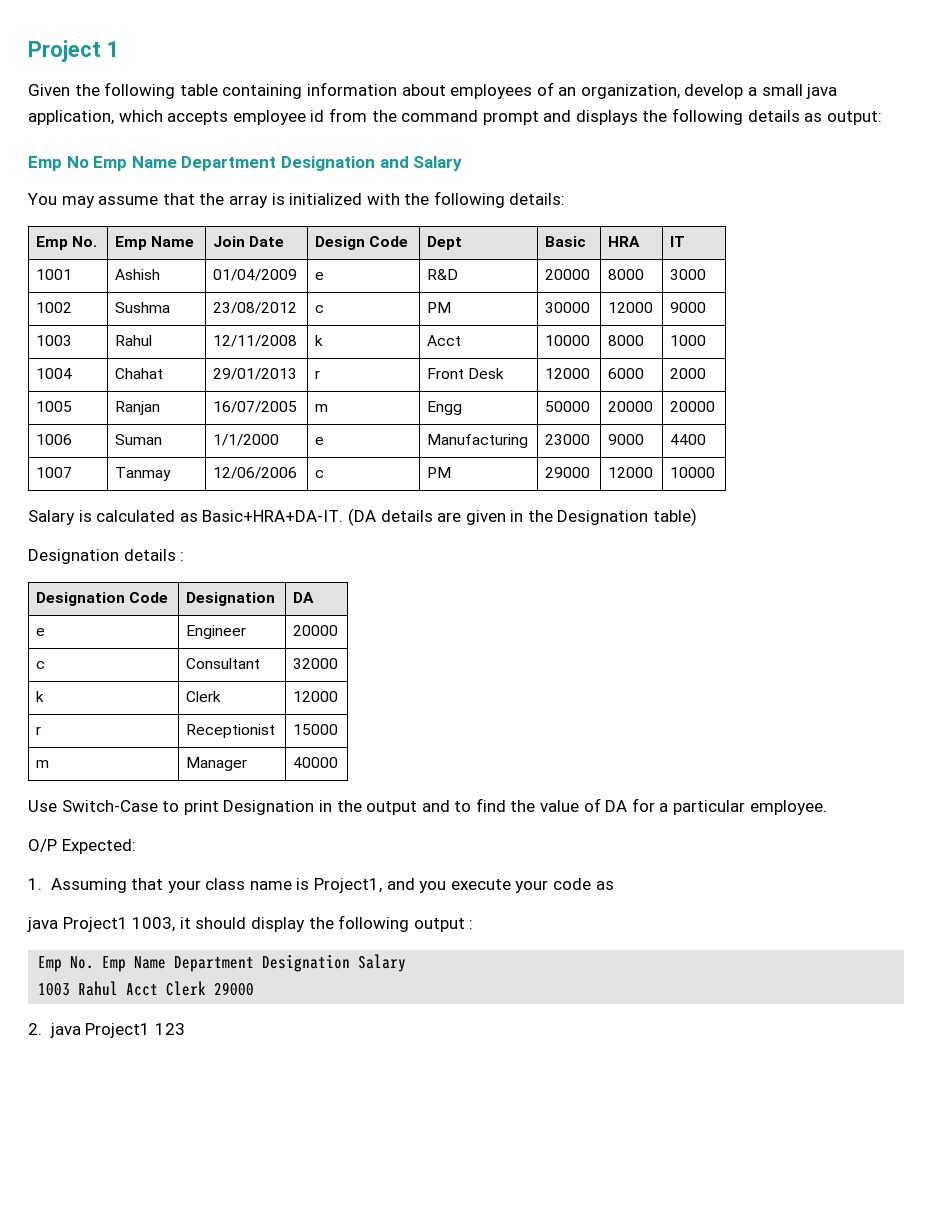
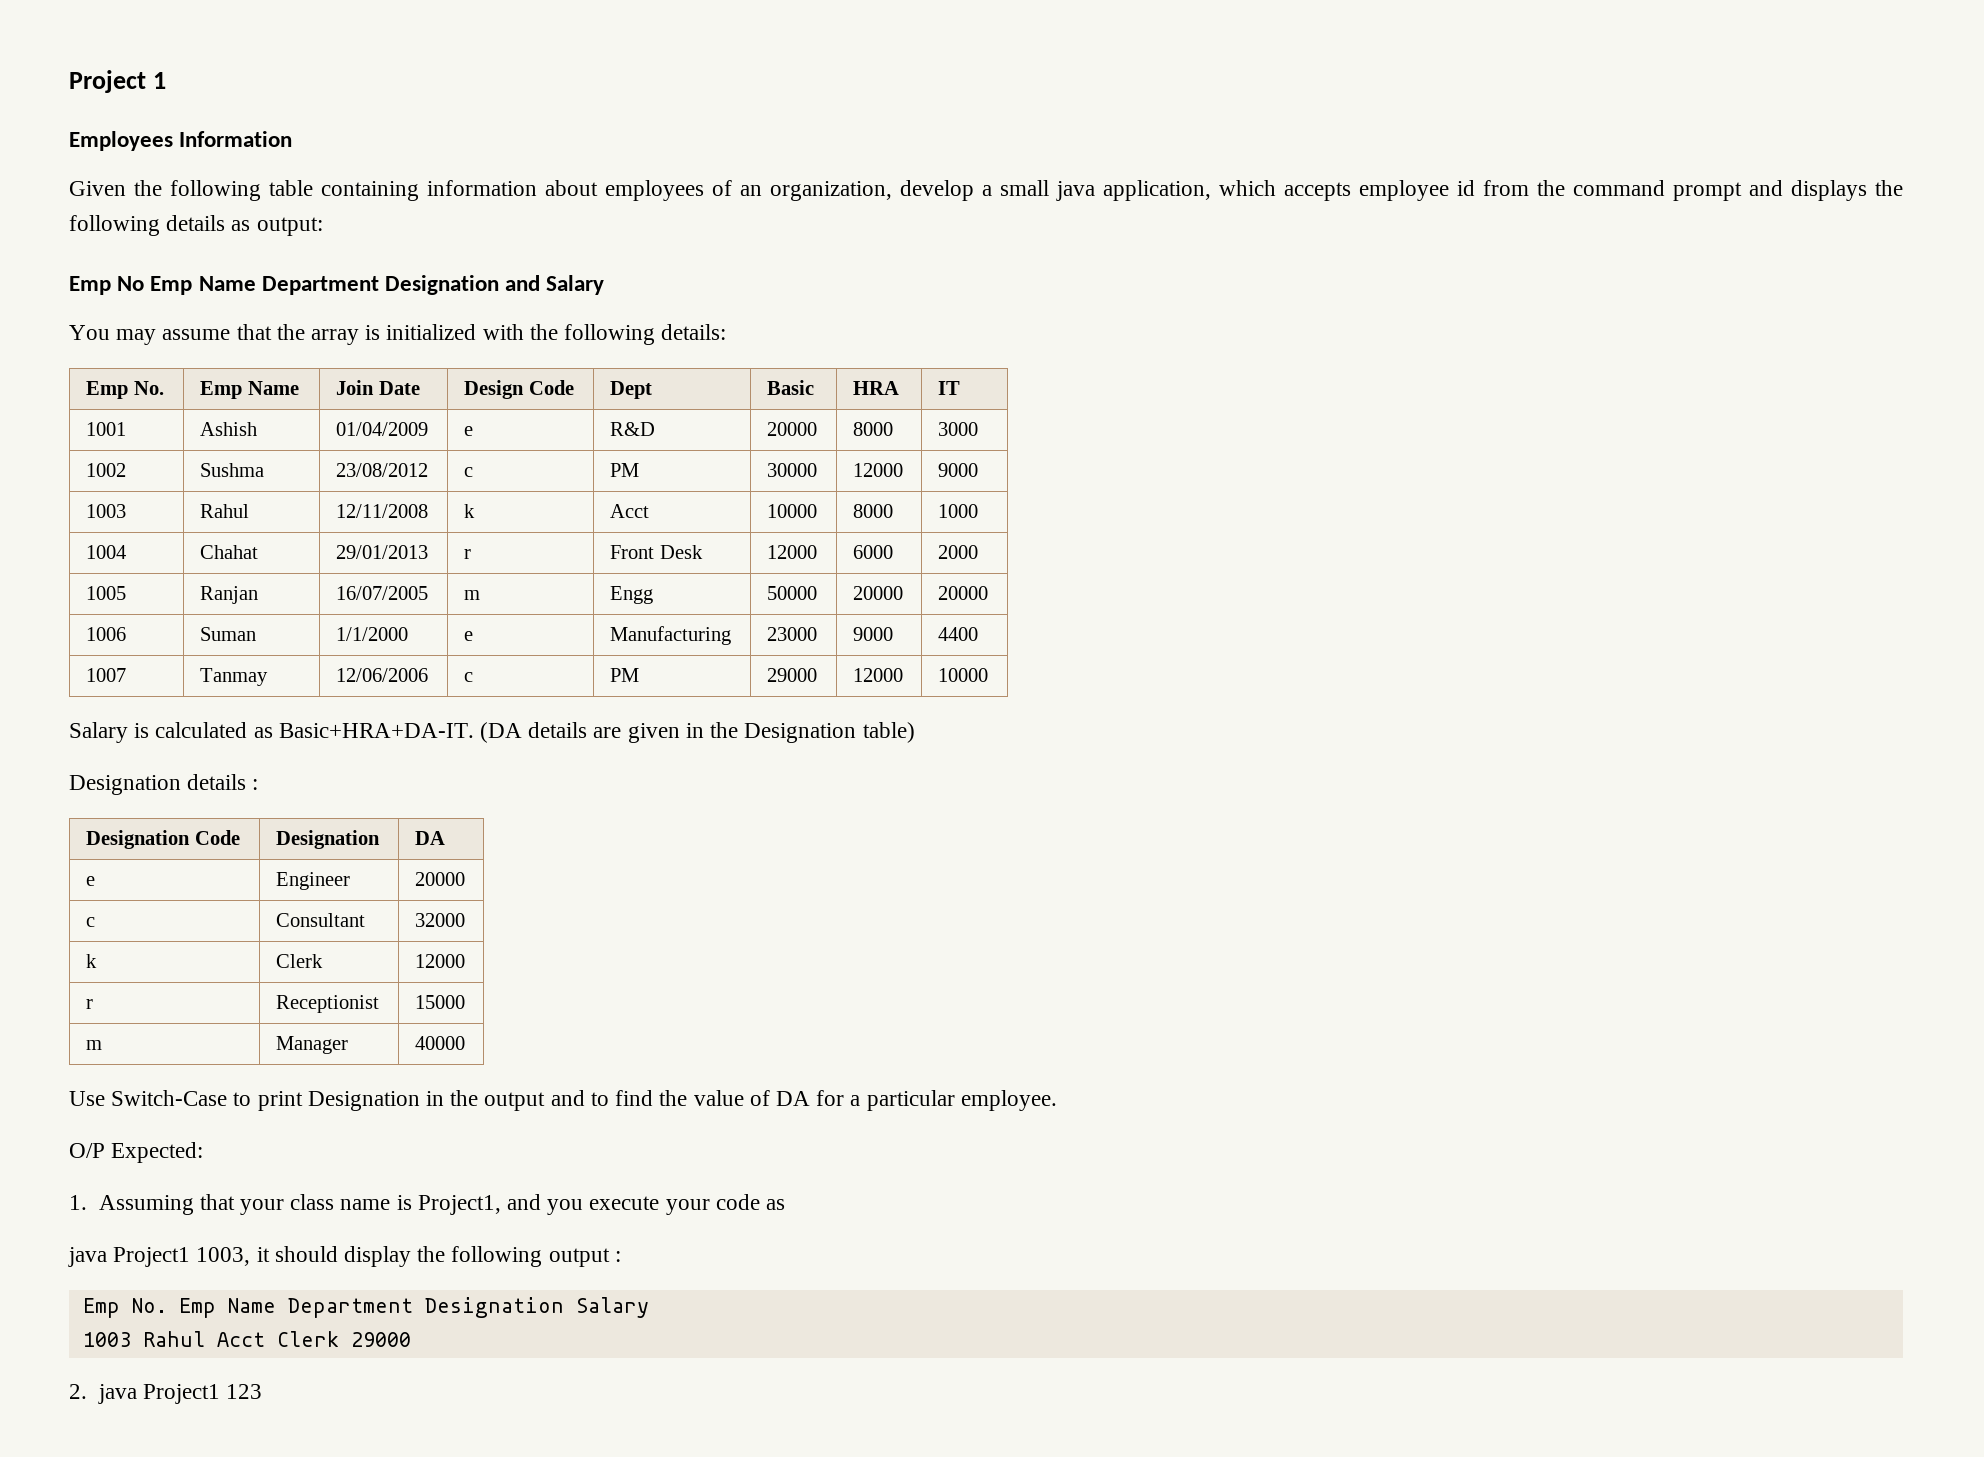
+ Employees Information

